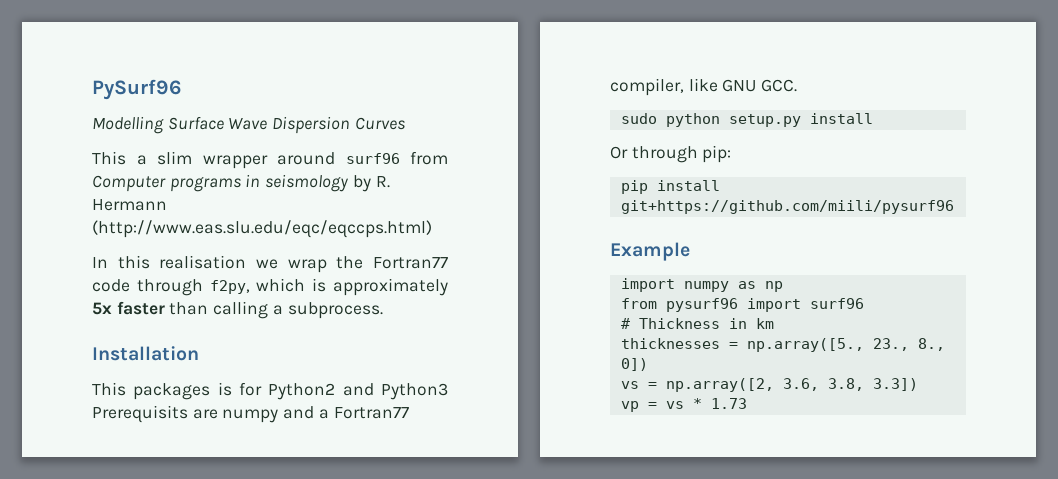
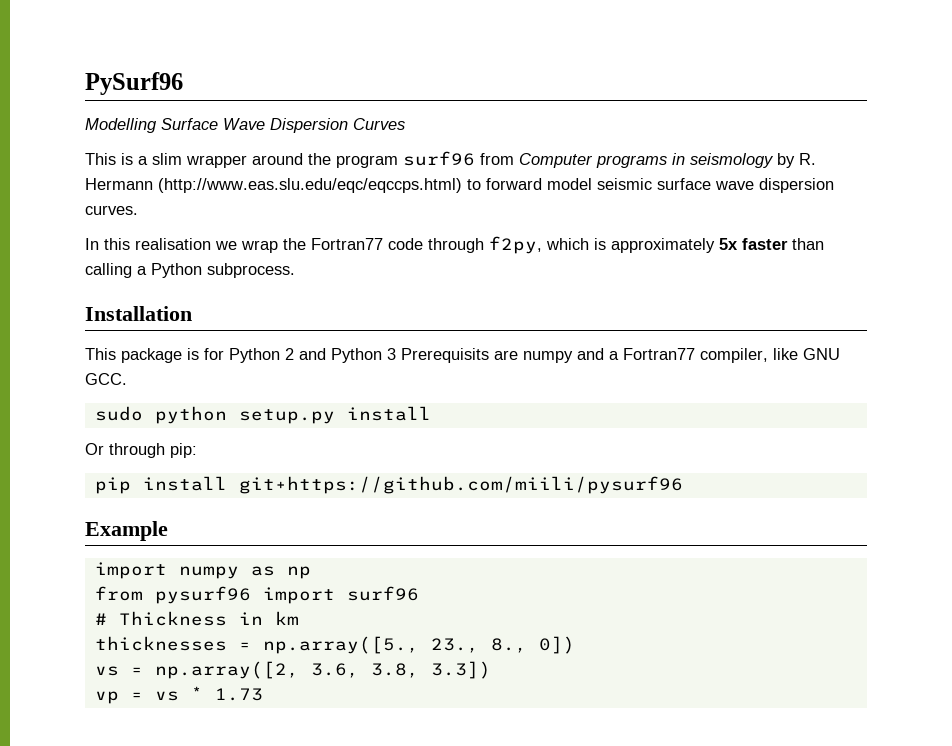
- This a slim wrapper around surf96 from Computer programs in seismology by R. Hermann (http://www.eas.slu.edu/eqc/eqccps.html)
+ This is a slim wrapper around the program surf96 from Computer programs in seismology by R. Hermann (http://www.eas.slu.edu/eqc/eqccps.html) to forward model seismic surface wave dispersion curves.
- In this realisation we wrap the Fortran77 code through f2py, which is approximately 5x faster than calling a subprocess.
+ In this realisation we wrap the Fortran77 code through f2py, which is approximately 5x faster than calling a Python subprocess.
- This packages is for Python2 and Python3 Prerequisits are numpy and a Fortran77 compiler, like GNU GCC.
+ This package is for Python 2 and Python 3 Prerequisits are numpy and a Fortran77 compiler, like GNU GCC.

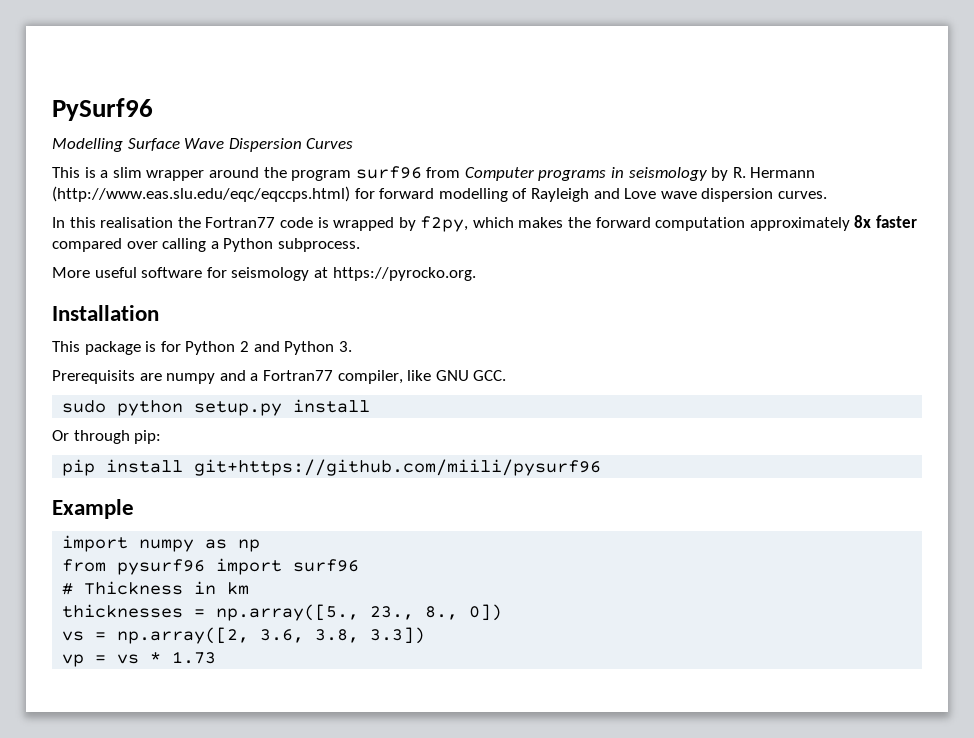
- This is a slim wrapper around the program surf96 from Computer programs in seismology by R. Hermann (http://www.eas.slu.edu/eqc/eqccps.html) to forward model seismic surface wave dispersion curves.
+ This is a slim wrapper around the program surf96 from Computer programs in seismology by R. Hermann (http://www.eas.slu.edu/eqc/eqccps.html) for forward modelling of Rayleigh and Love wave dispersion curves.
- In this realisation we wrap the Fortran77 code through f2py, which is approximately 5x faster than calling a Python subprocess.
+ In this realisation the Fortran77 code is wrapped by f2py, which makes the forward computation approximately 8x faster compared over calling a Python subprocess.
+ More useful software for seismology at https://pyrocko.org.
- This package is for Python 2 and Python 3 Prerequisits are numpy and a Fortran77 compiler, like GNU GCC.
+ This package is for Python 2 and Python 3.
+ Prerequisits are numpy and a Fortran77 compiler, like GNU GCC.

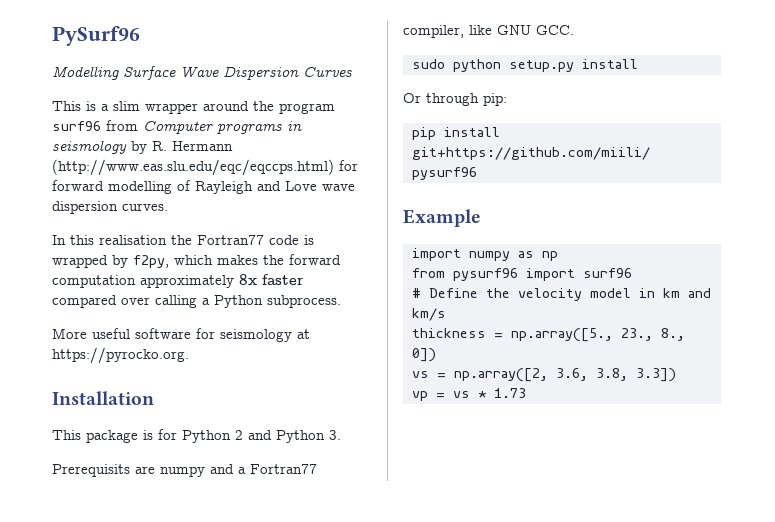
- # Thickness in km
- thicknesses = np.array([5., 23., 8., 0])
+ # Define the velocity model in km and km/s
+ thickness = np.array([5., 23., 8., 0])

